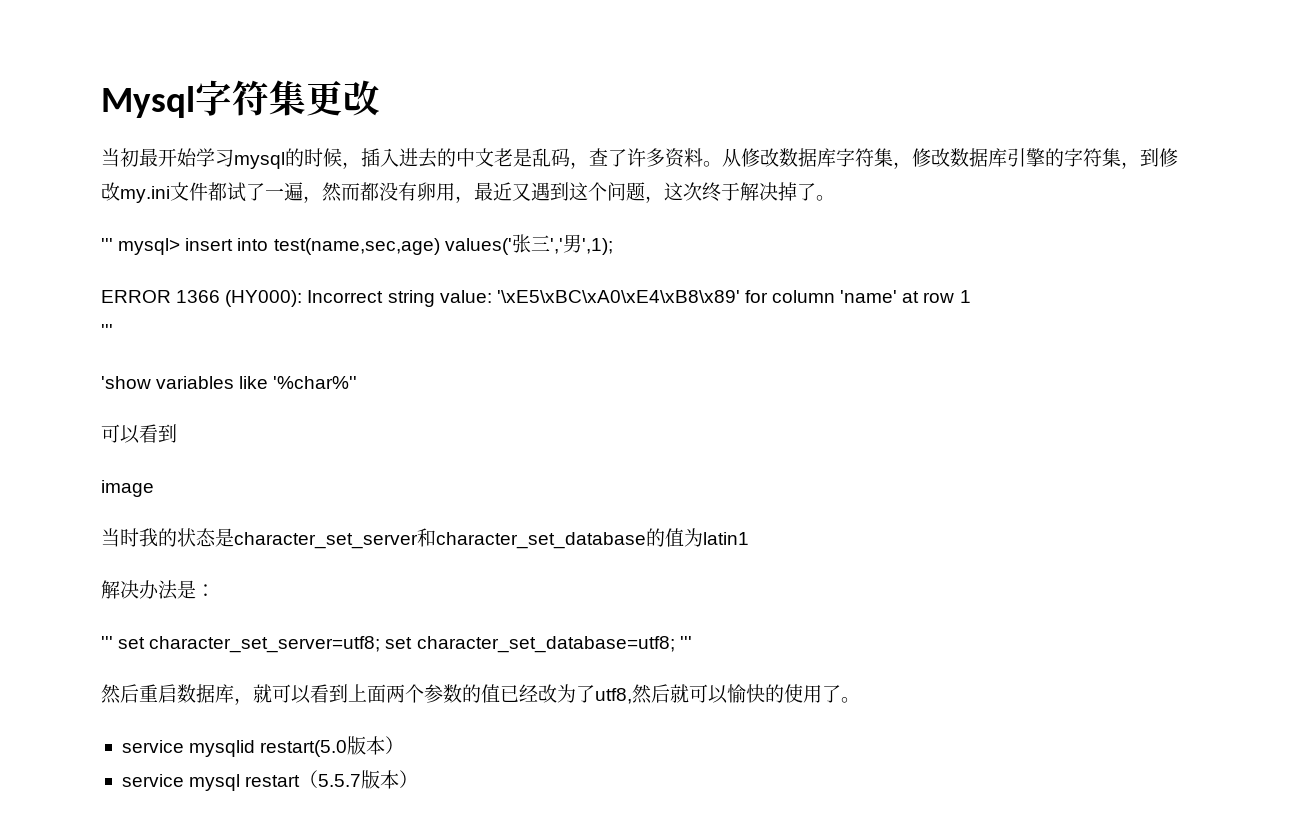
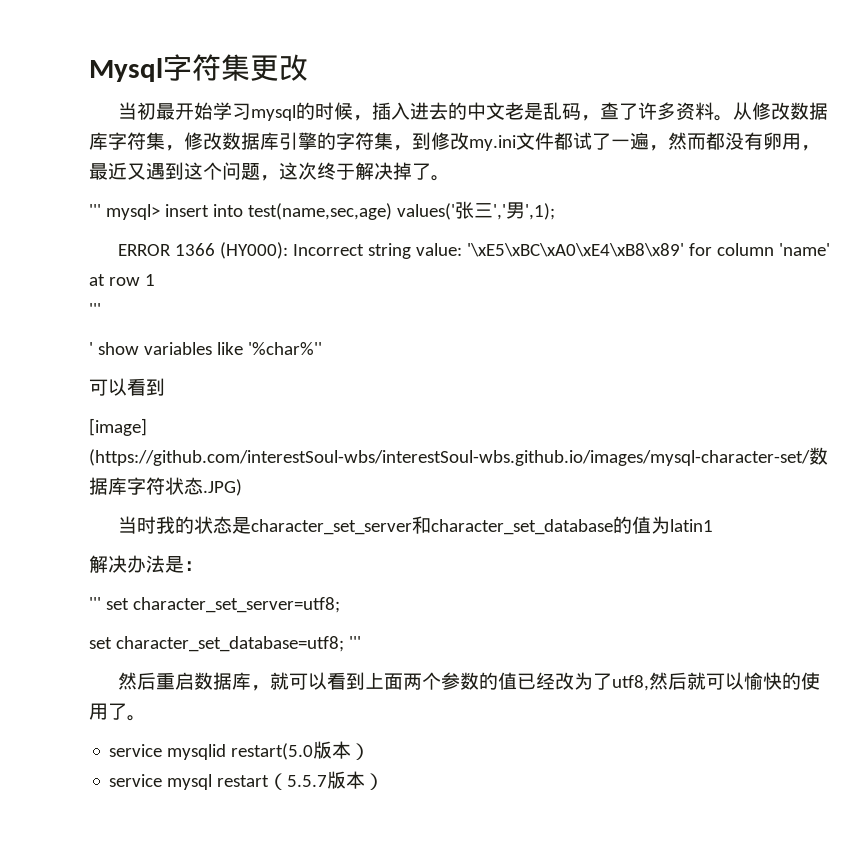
- 'show variables like '%char%''
+ ' show variables like '%char%''
- image
+ [image] (https://github.com/interestSoul-wbs/interestSoul-wbs.github.io/images/mysql-character-set/数据库字符状态.JPG)
- ''' set character_set_server=utf8; set character_set_database=utf8; '''
+ ''' set character_set_server=utf8;
+ set character_set_database=utf8; '''

